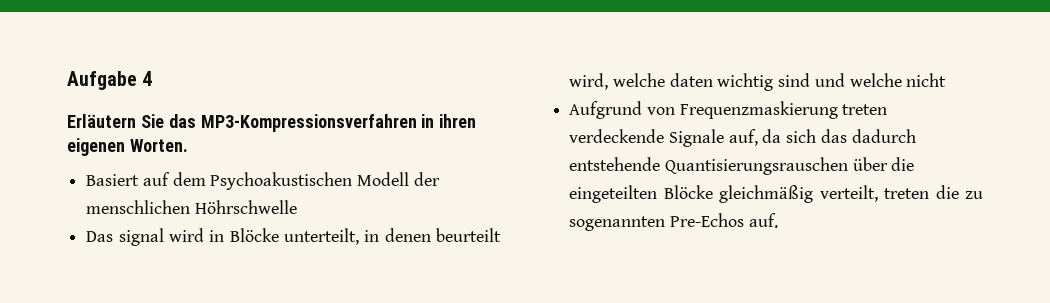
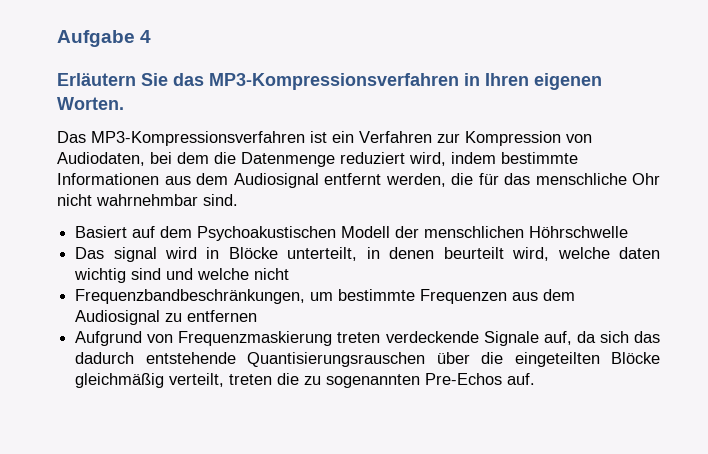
- Erläutern Sie das MP3-Kompressionsverfahren in ihren eigenen Worten.
+ Erläutern Sie das MP3-Kompressionsverfahren in Ihren eigenen Worten.
+ Das MP3-Kompressionsverfahren ist ein Verfahren zur Kompression von Audiodaten, bei dem die Datenmenge reduziert wird, indem bestimmte Informationen aus dem Audiosignal entfernt werden, die für das menschliche Ohr nicht wahrnehmbar sind.
+ Frequenzbandbeschränkungen, um bestimmte Frequenzen aus dem Audiosignal zu entfernen

